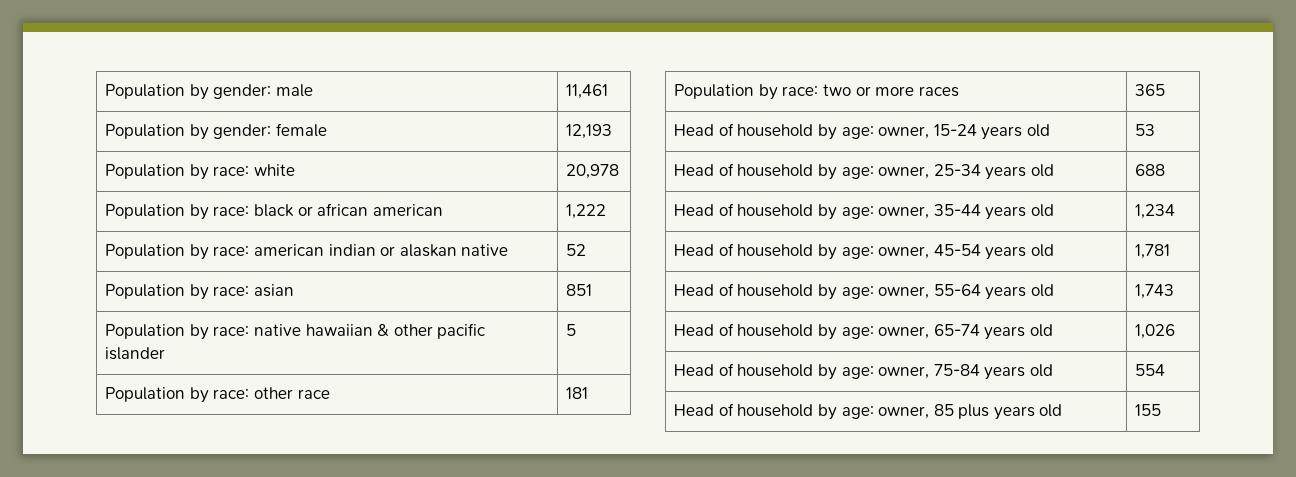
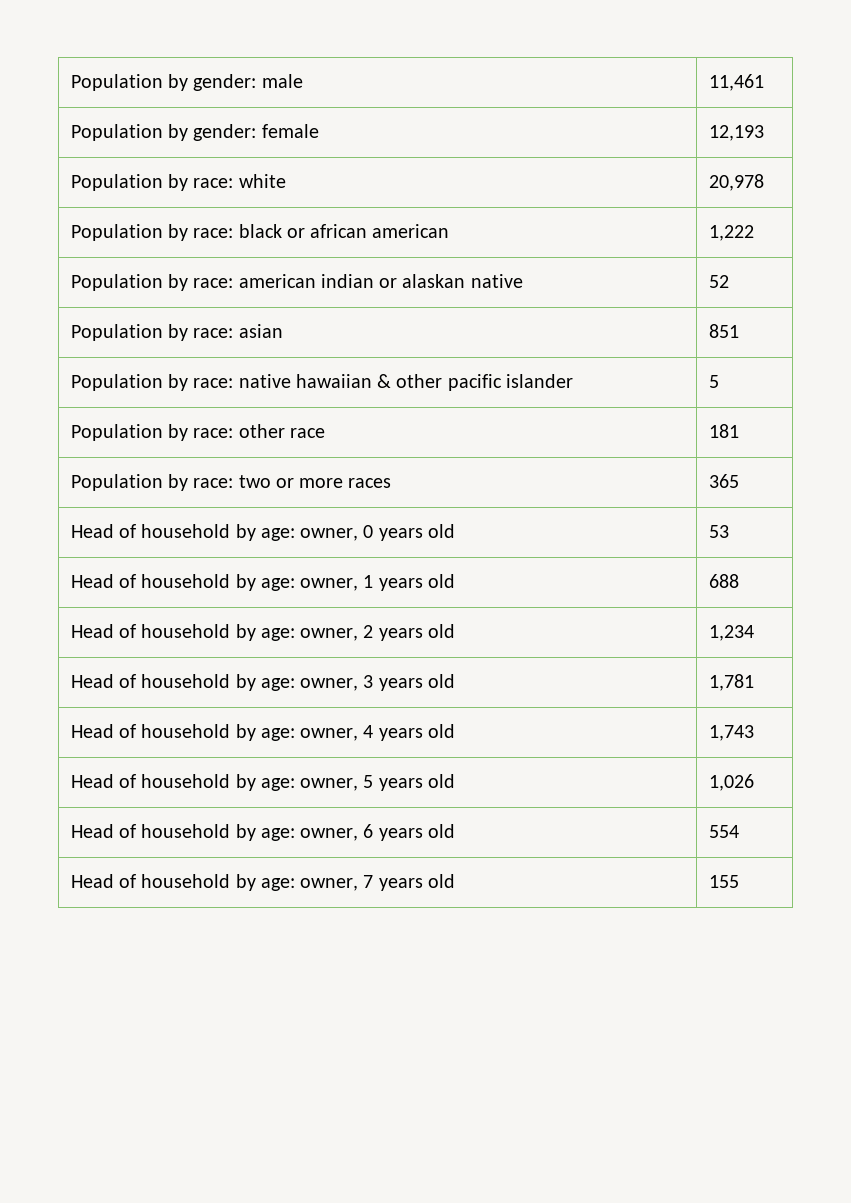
- Head of household by age: owner, 15-24 years old | 53
+ Head of household by age: owner, 0 years old | 53
- Head of household by age: owner, 25-34 years old | 688
+ Head of household by age: owner, 1 years old | 688
- Head of household by age: owner, 35-44 years old | 1,234
+ Head of household by age: owner, 2 years old | 1,234
- Head of household by age: owner, 45-54 years old | 1,781
+ Head of household by age: owner, 3 years old | 1,781
- Head of household by age: owner, 55-64 years old | 1,743
+ Head of household by age: owner, 4 years old | 1,743
- Head of household by age: owner, 65-74 years old | 1,026
+ Head of household by age: owner, 5 years old | 1,026
- Head of household by age: owner, 75-84 years old | 554
+ Head of household by age: owner, 6 years old | 554
- Head of household by age: owner, 85 plus years old | 155
+ Head of household by age: owner, 7 years old | 155

